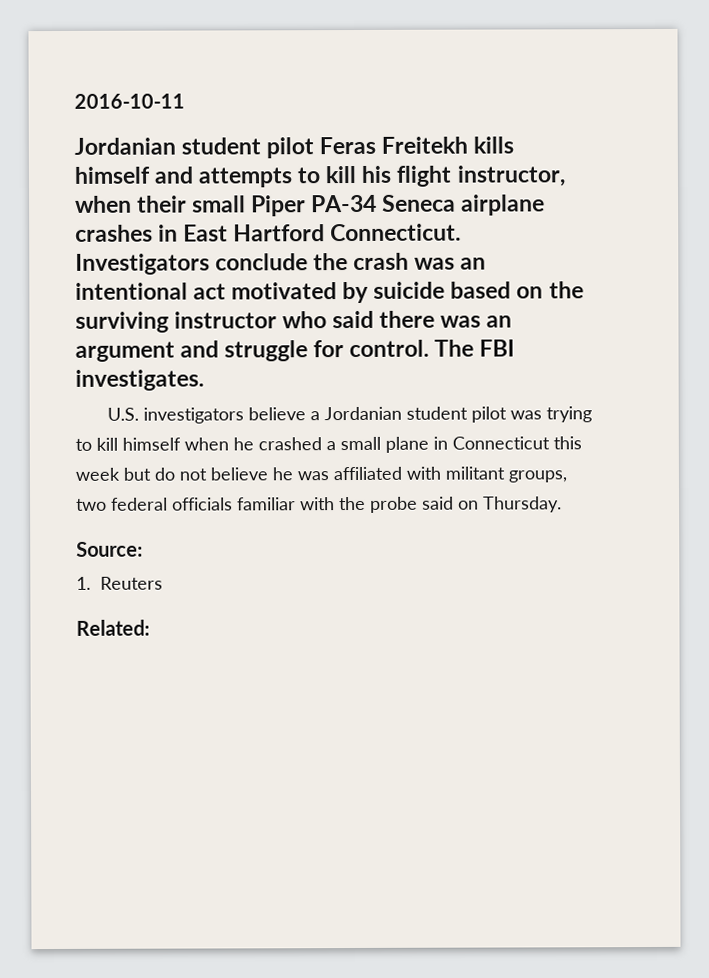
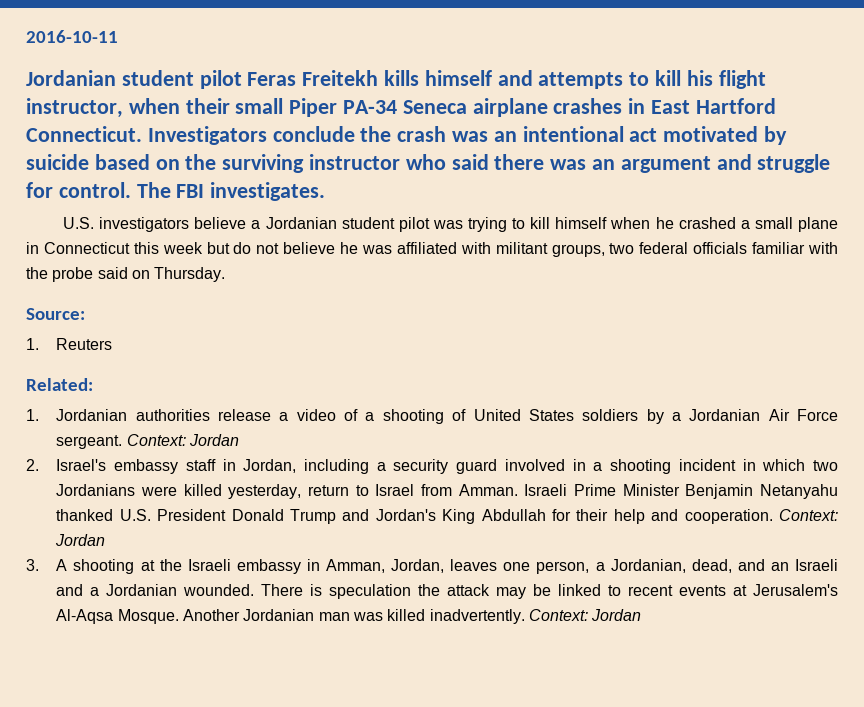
+ 1. Jordanian authorities release a video of a shooting of United States soldiers by a Jordanian Air Force sergeant. Context: Jordan
+ 2. Israel's embassy staff in Jordan, including a security guard involved in a shooting incident in which two Jordanians were killed yesterday, return to Israel from Amman. Israeli Prime Minister Benjamin Netanyahu thanked U.S. President Donald Trump and Jordan's King Abdullah for their help and cooperation. Context: Jordan
+ 3. A shooting at the Israeli embassy in Amman, Jordan, leaves one person, a Jordanian, dead, and an Israeli and a Jordanian wounded. There is speculation the attack may be linked to recent events at Jerusalem's Al-Aqsa Mosque. Another Jordanian man was killed inadvertently. Context: Jordan

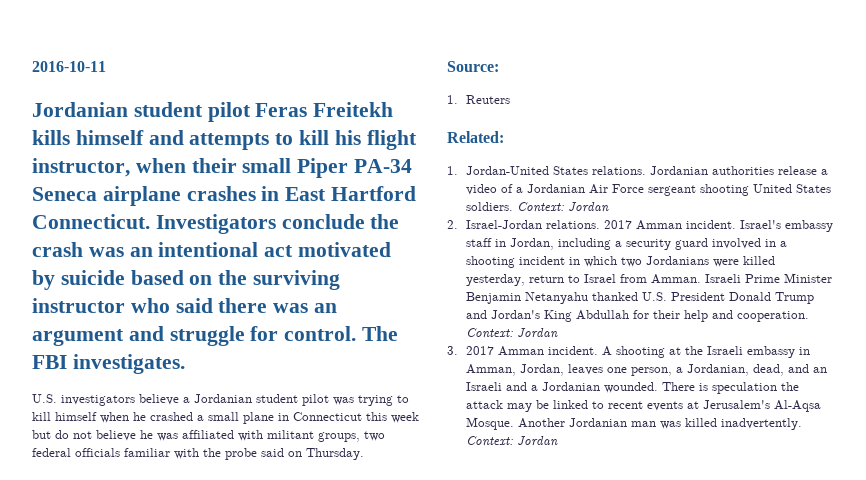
- 1. Jordanian authorities release a video of a shooting of United States soldiers by a Jordanian Air Force sergeant. Context: Jordan
- 2. Israel's embassy staff in Jordan, including a security guard involved in a shooting incident in which two Jordanians were killed yesterday, return to Israel from Amman.
+ 1. Jordan-United States relations. Jordanian authorities release a video of a Jordanian Air Force sergeant shooting United States soldiers. Context: Jordan
+ 2. Israel-Jordan relations. 2017 Amman incident. Israel's embassy staff in Jordan, including a security guard involved in a shooting incident in which two Jordanians were killed yesterday, return to Israel from Amman.
- 3. A shooting at the Israeli embassy in Amman, Jordan, leaves one person, a Jordanian, dead, and an Israeli and a Jordanian wounded.
+ 3. 2017 Amman incident. A shooting at the Israeli embassy in Amman, Jordan, leaves one person, a Jordanian, dead, and an Israeli and a Jordanian wounded.

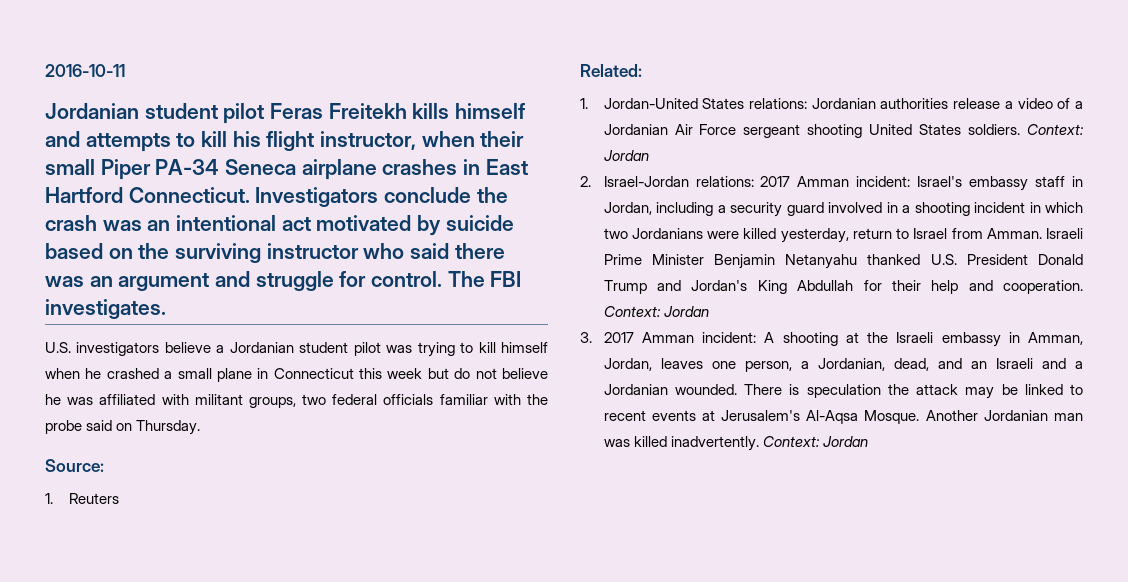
- 1. Jordan-United States relations. Jordanian authorities release a video of a Jordanian Air Force sergeant shooting United States soldiers.
+ 1. Jordan-United States relations: Jordanian authorities release a video of a Jordanian Air Force sergeant shooting United States soldiers.
- 2. Israel-Jordan relations. 2017 Amman incident. Israel's embassy staff in Jordan, including a security guard involved in a shooting incident in which two Jordanians were killed yesterday, return to Israel from Amman.
+ 2. Israel-Jordan relations: 2017 Amman incident: Israel's embassy staff in Jordan, including a security guard involved in a shooting incident in which two Jordanians were killed yesterday, return to Israel from Amman.
- 3. 2017 Amman incident. A shooting at the Israeli embassy in Amman, Jordan, leaves one person, a Jordanian, dead, and an Israeli and a Jordanian wounded.
+ 3. 2017 Amman incident: A shooting at the Israeli embassy in Amman, Jordan, leaves one person, a Jordanian, dead, and an Israeli and a Jordanian wounded.

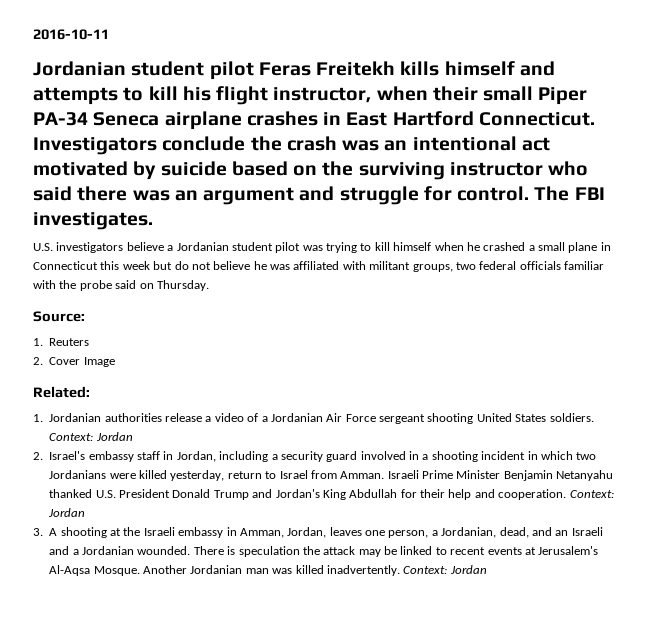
+ 2. Cover Image
- 1. Jordan-United States relations: Jordanian authorities release a video of a Jordanian Air Force sergeant shooting United States soldiers.
+ 1. Jordanian authorities release a video of a Jordanian Air Force sergeant shooting United States soldiers.
- 2. Israel-Jordan relations: 2017 Amman incident: Israel's embassy staff in Jordan, including a security guard involved in a shooting incident in which two Jordanians were killed yesterday, return to Israel from Amman.
+ 2. Israel's embassy staff in Jordan, including a security guard involved in a shooting incident in which two Jordanians were killed yesterday, return to Israel from Amman.
- 3. 2017 Amman incident: A shooting at the Israeli embassy in Amman, Jordan, leaves one person, a Jordanian, dead, and an Israeli and a Jordanian wounded.
+ 3. A shooting at the Israeli embassy in Amman, Jordan, leaves one person, a Jordanian, dead, and an Israeli and a Jordanian wounded.

